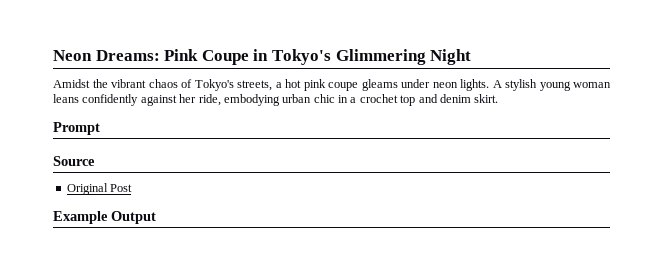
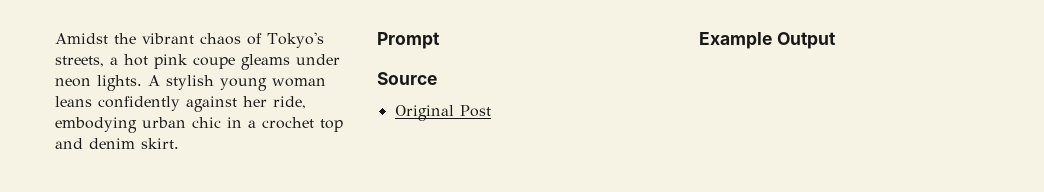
- Neon Dreams: Pink Coupe in Tokyo's Glimmering Night

